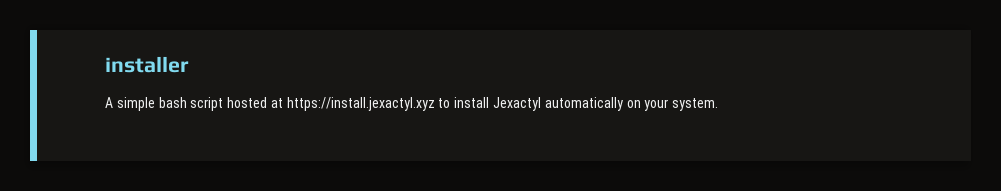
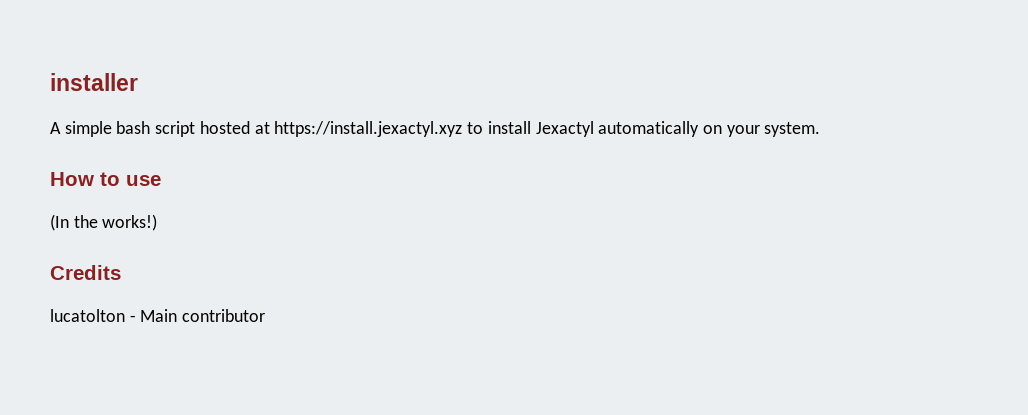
+ How to use
+ (In the works!)
+ Credits
+ lucatolton - Main contributor

